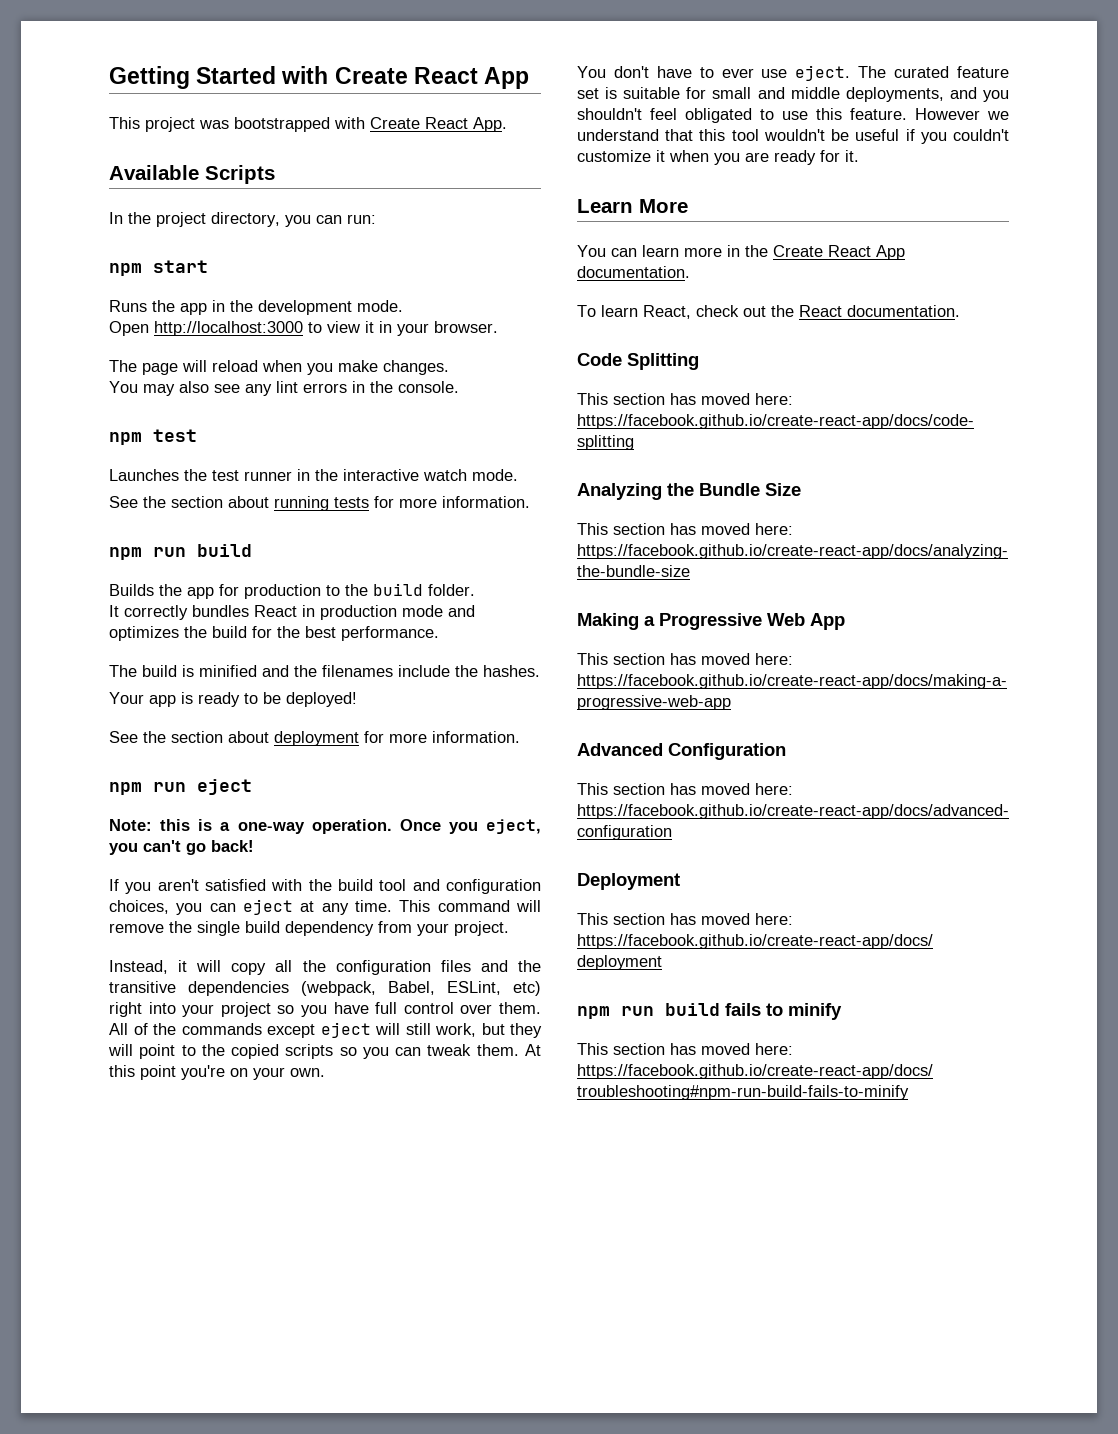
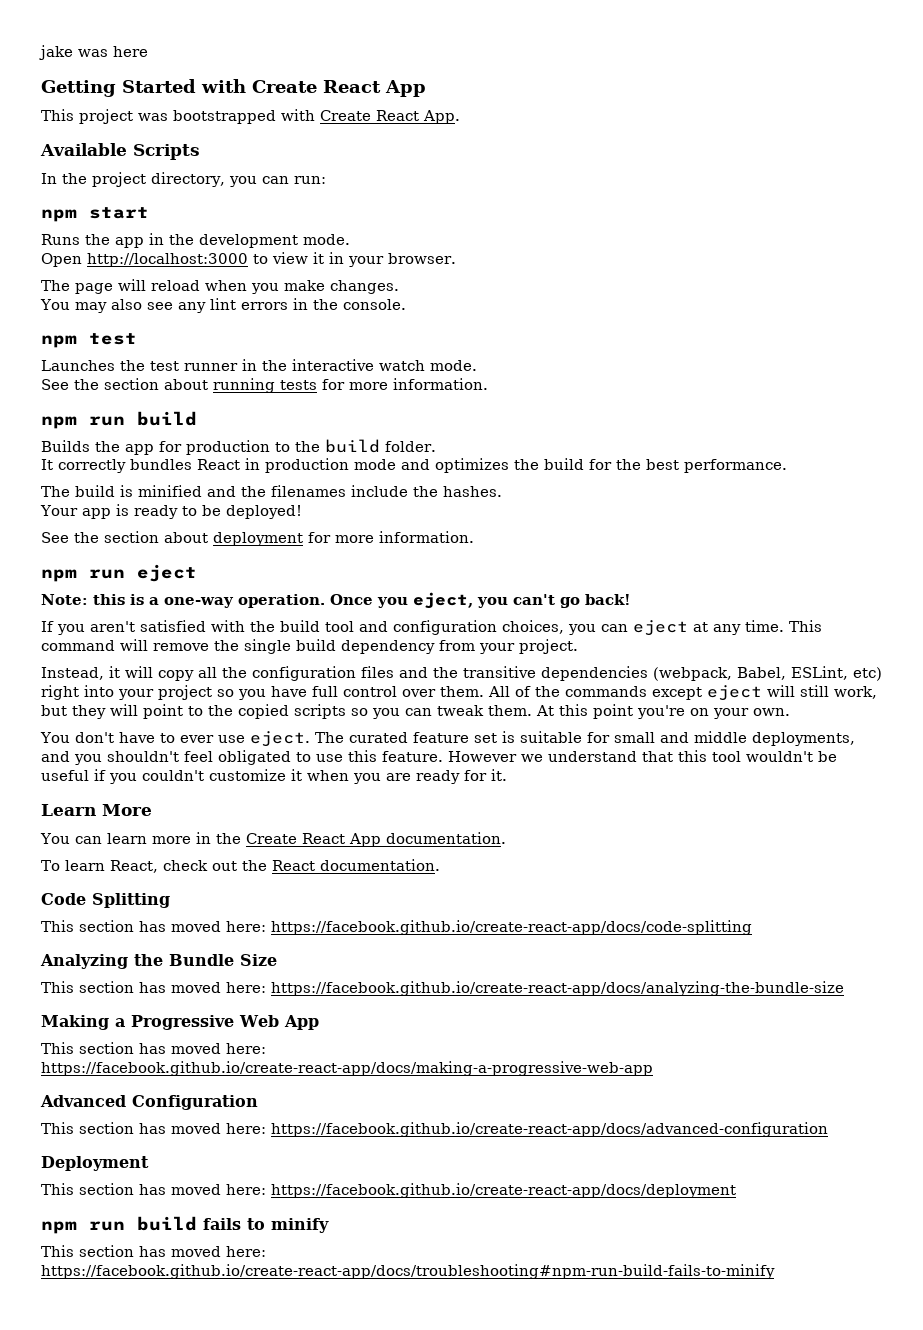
+ jake was here

